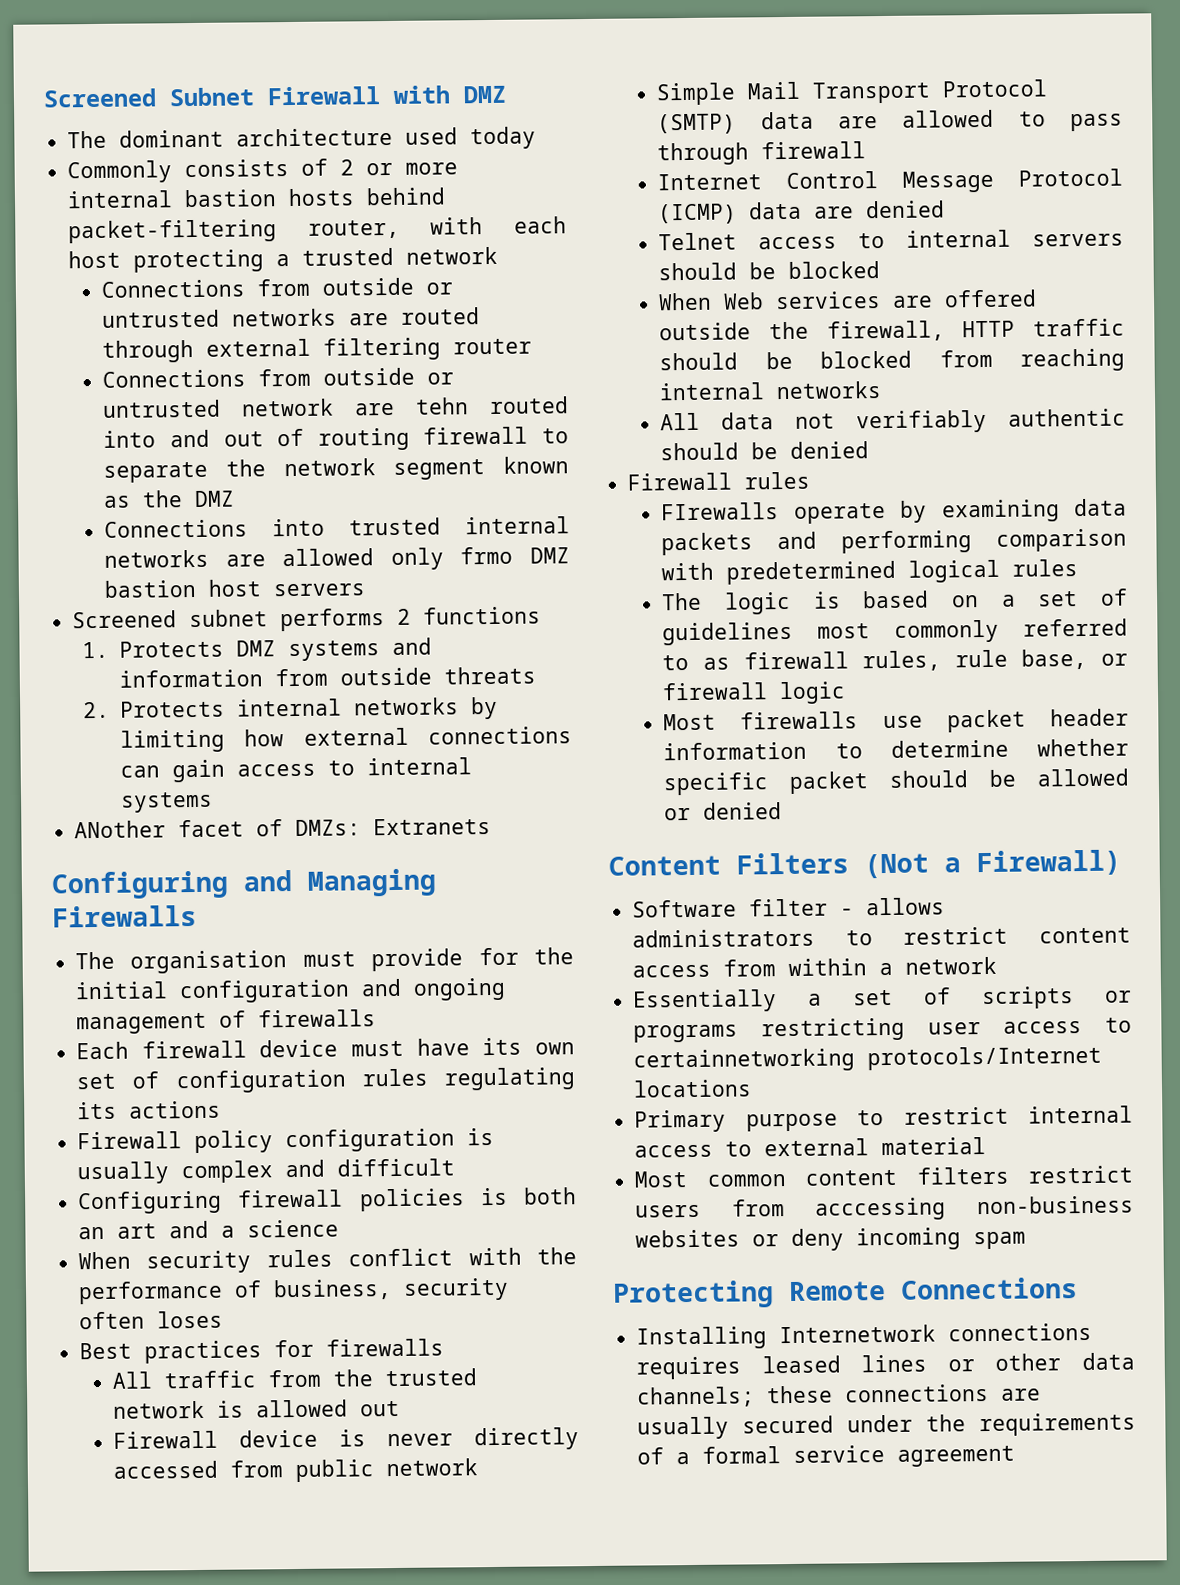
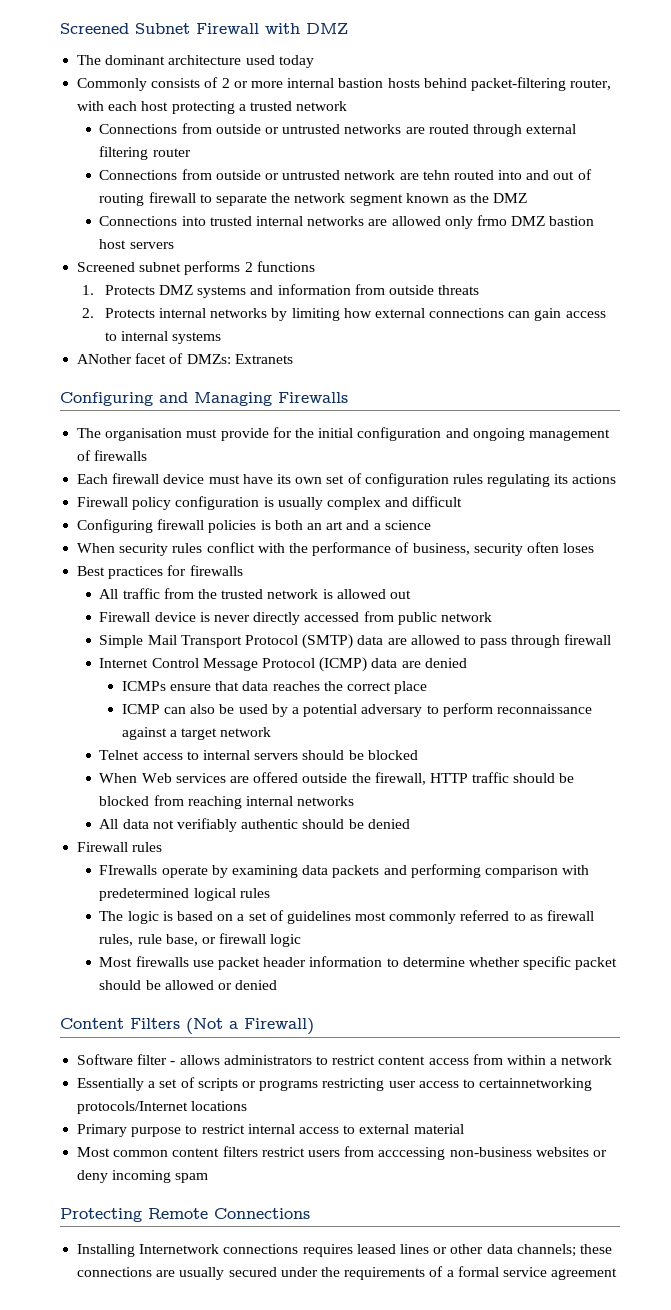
+ ICMPs ensure that data reaches the correct place
+ ICMP can also be used by a potential adversary to perform reconnaissance against a target network

